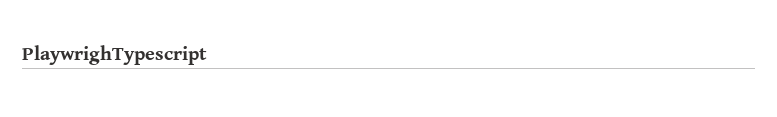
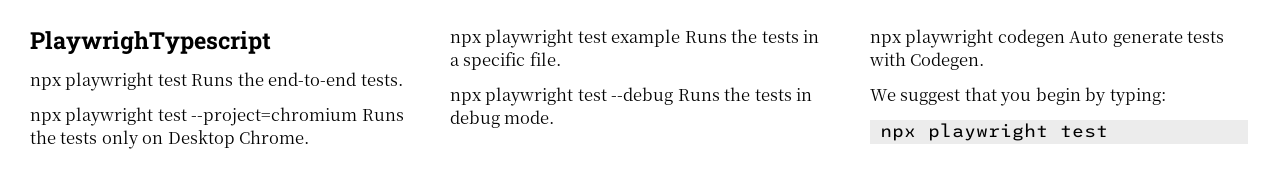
+ npx playwright test Runs the end-to-end tests.
+ npx playwright test --project=chromium Runs the tests only on Desktop Chrome.
+ npx playwright test example Runs the tests in a specific file.
+ npx playwright test --debug Runs the tests in debug mode.
+ npx playwright codegen Auto generate tests with Codegen.
+ We suggest that you begin by typing:
+ npx playwright test

